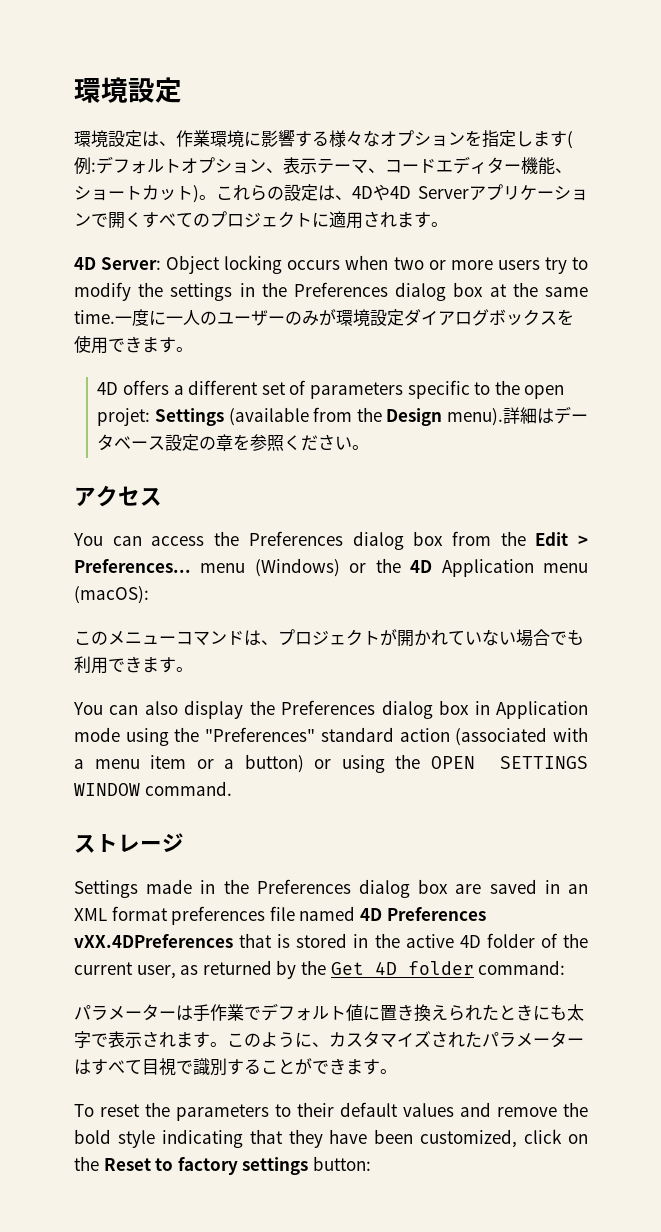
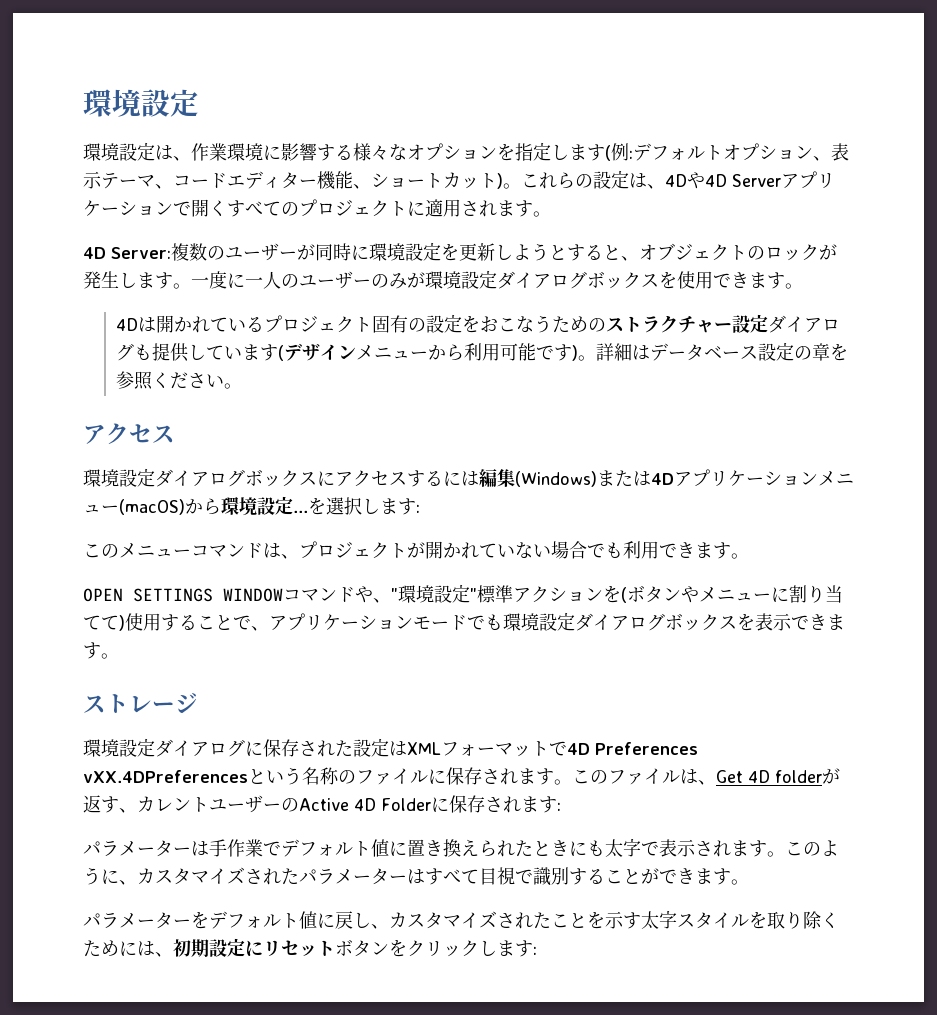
- 4D Server: Object locking occurs when two or more users try to modify the settings in the Preferences dialog box at the same time.
+ 4D Server:複数のユーザーが同時に環境設定を更新しようとすると、オブジェクトのロックが発生します。
- 4D offers a different set of parameters specific to the open projet: Settings (available from the Design menu).
+ 4Dは開かれているプロジェクト固有の設定をおこなうためのストラクチャー設定ダイアログも提供しています(デザインメニューから利用可能です)。
- You can access the Preferences dialog box from the Edit > Preferences... menu (Windows) or the 4D Application menu (macOS):
+ 環境設定ダイアログボックスにアクセスするには編集(Windows)または4Dアプリケーションメニュー(macOS)から環境設定...を選択します:
- You can also display the Preferences dialog box in Application mode using the "Preferences" standard action (associated with a menu item or a button) or using the OPEN SETTINGS WINDOW command.
+ OPEN SETTINGS WINDOWコマンドや、"環境設定"標準アクションを(ボタンやメニューに割り当てて)使用することで、アプリケーションモードでも環境設定ダイアログボックスを表示できます。
  ストレージ
- Settings made in the Preferences dialog box are saved in an XML format preferences file named 4D Preferences vXX.4DPreferences that is stored in the active 4D folder of the current user, as returned by the Get 4D folder command:
+ 環境設定ダイアログに保存された設定はXMLフォーマットで4D Preferences vXX.4DPreferencesという名称のファイルに保存されます。このファイルは、Get 4D folderが返す、カレントユーザーのActive 4D Folderに保存されます:
- To reset the parameters to their default values and remove the bold style indicating that they have been customized, click on the Reset to factory settings button:
+ パラメーターをデフォルト値に戻し、カスタマイズされたことを示す太字スタイルを取り除くためには、初期設定にリセットボタンをクリックします:

